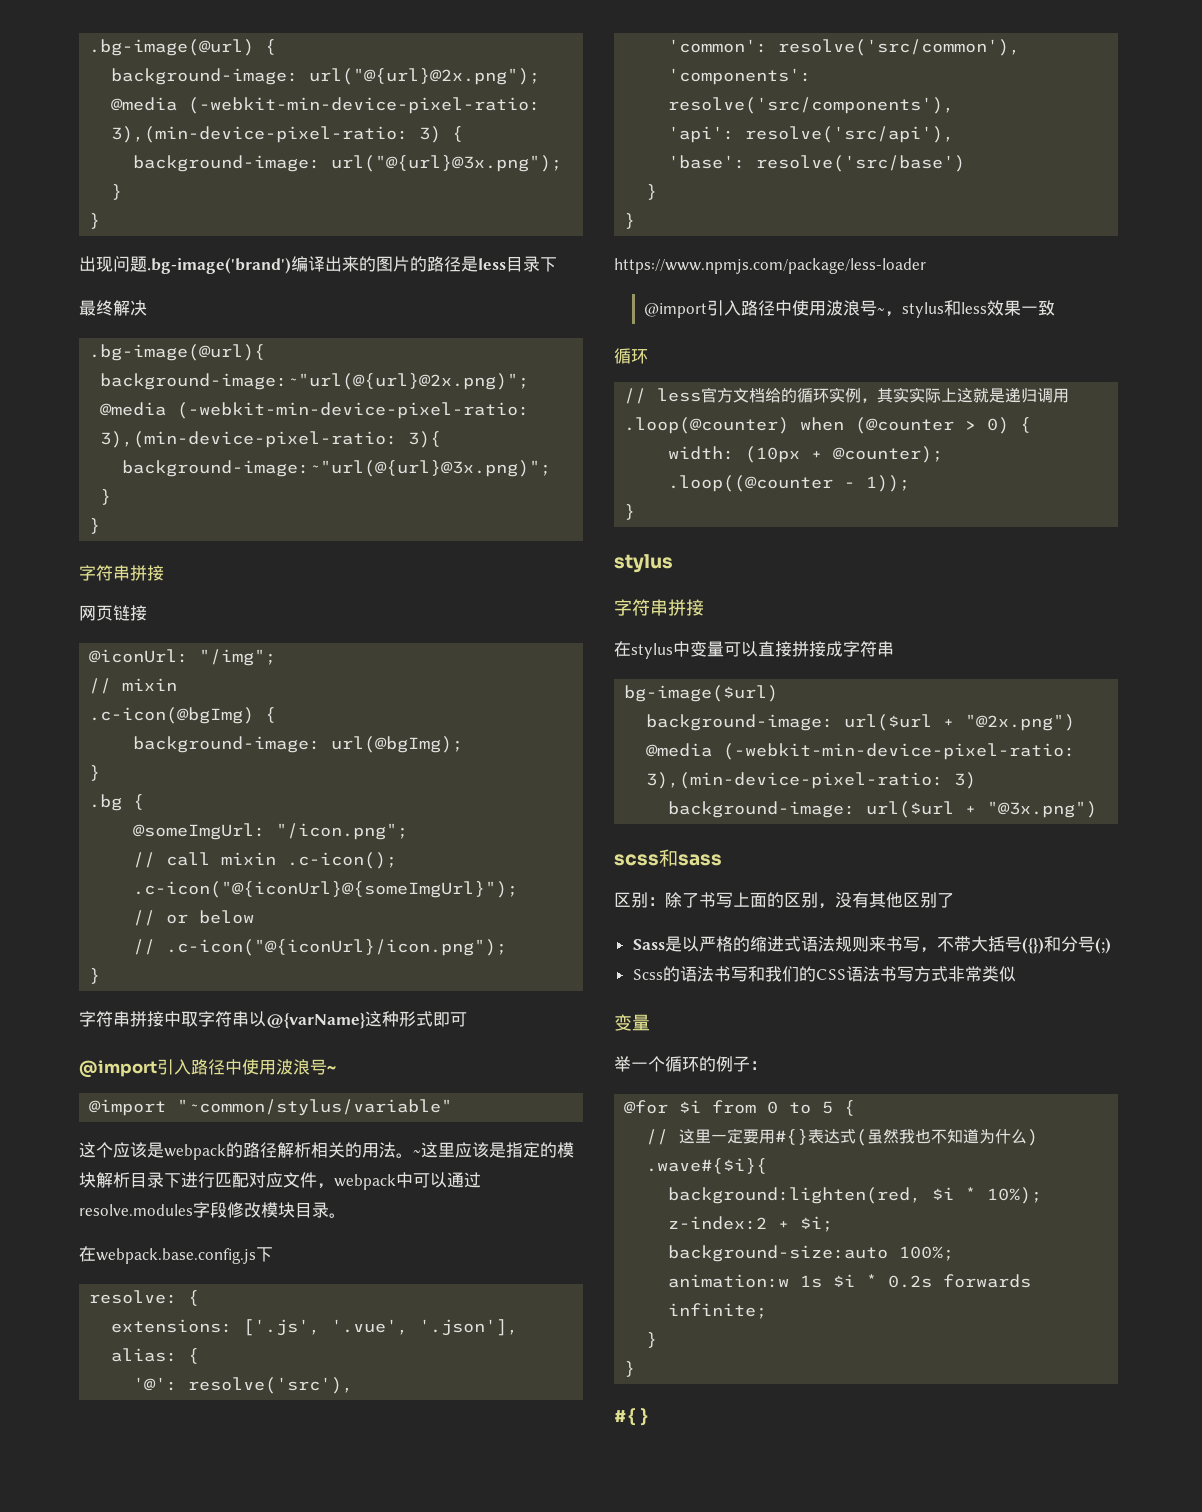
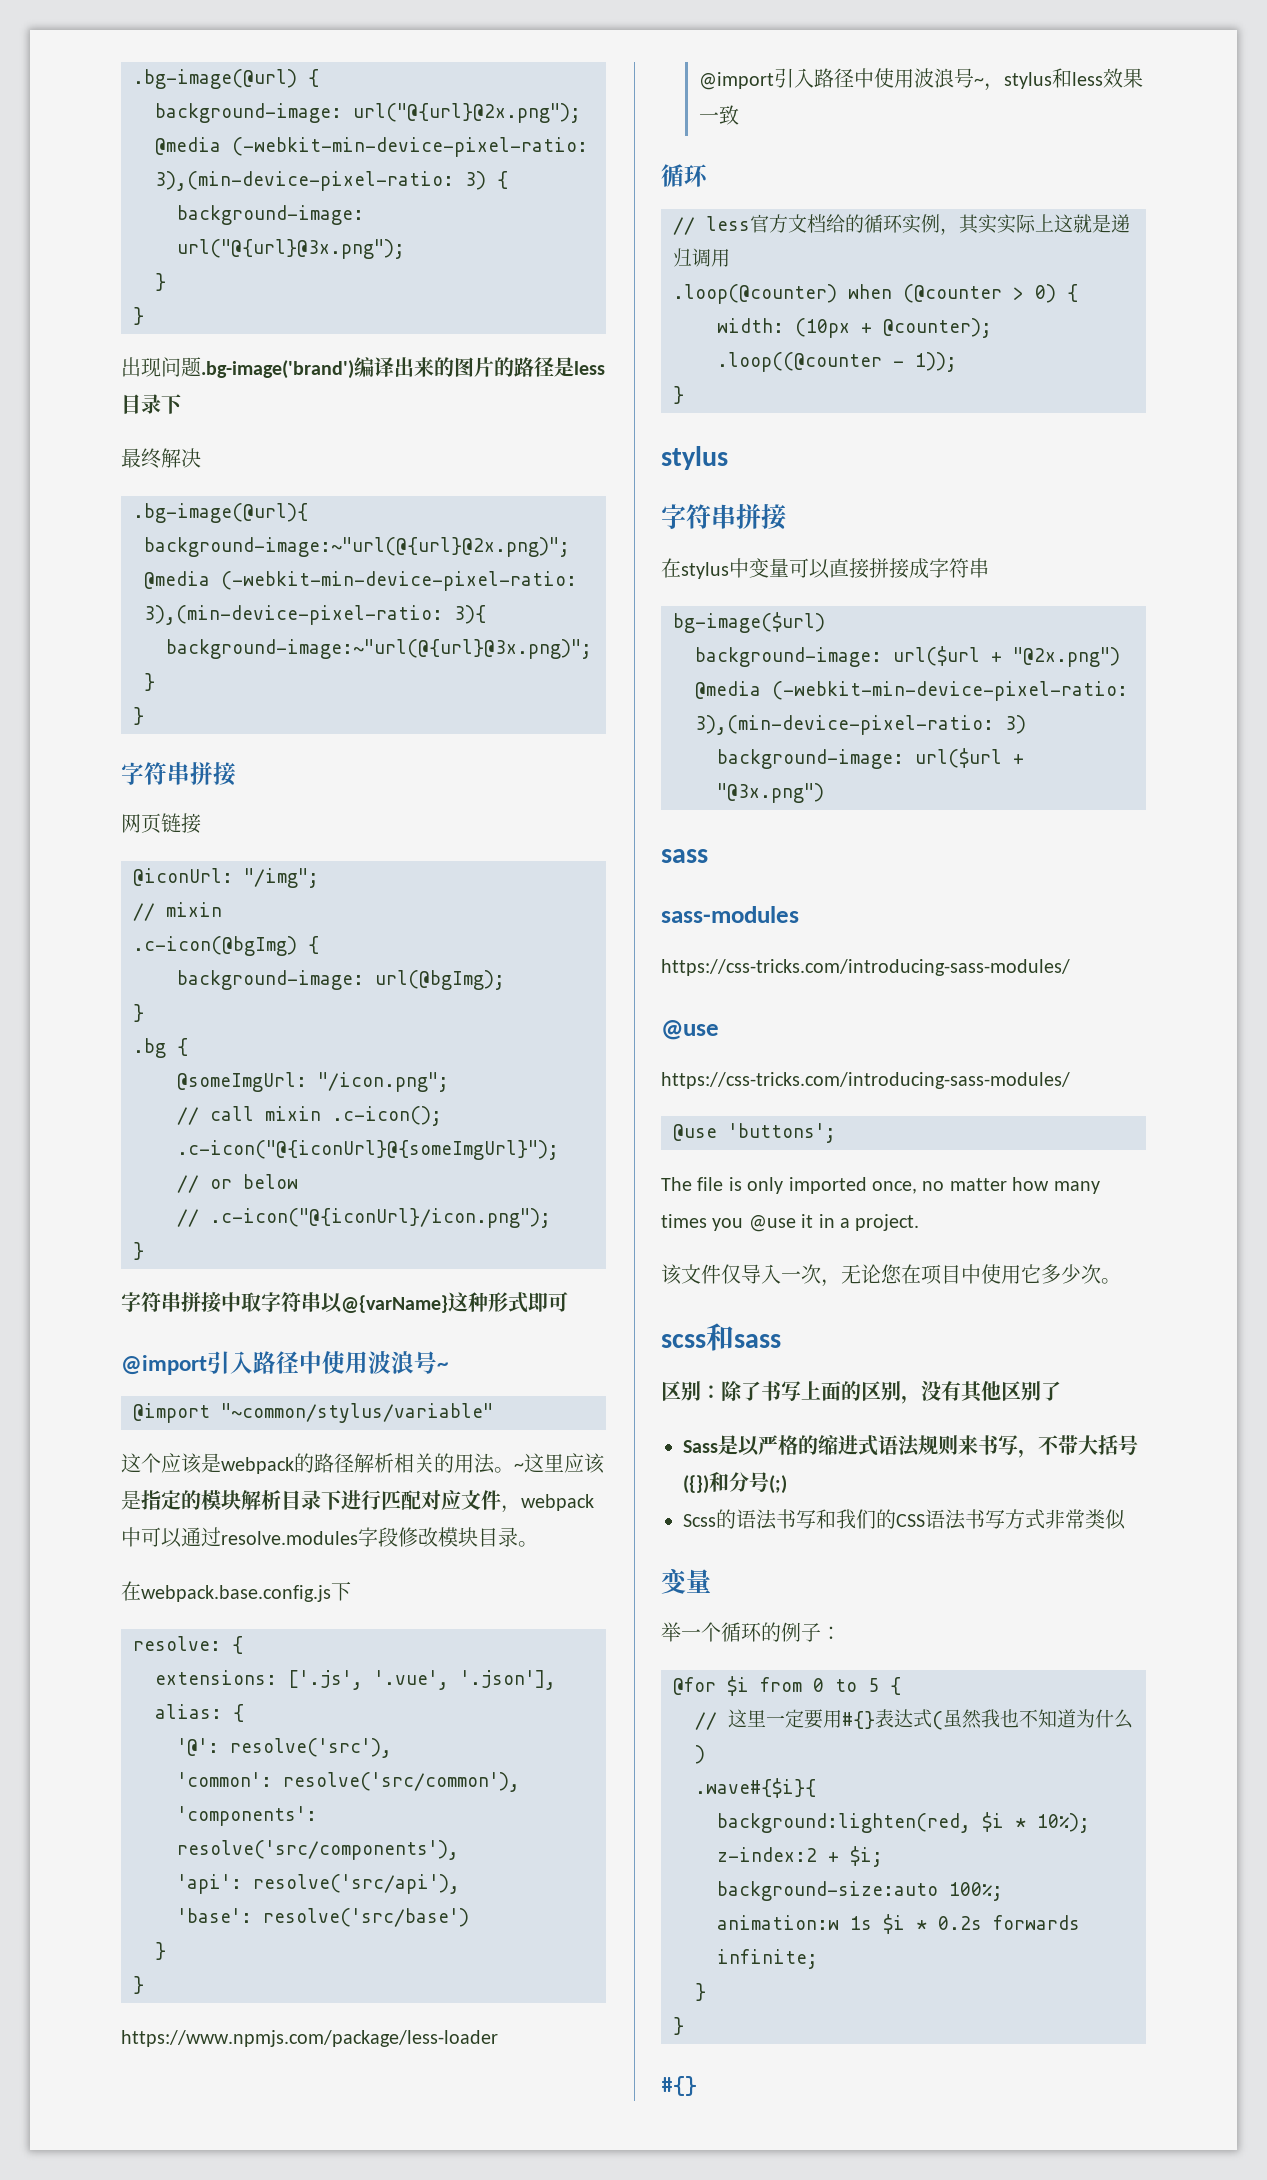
  background-image: url($url + "@3x.png")
+ sass
+ sass-modules
+ https://css-tricks.com/introducing-sass-modules/
+ @use
+ https://css-tricks.com/introducing-sass-modules/
+ @use 'buttons';
+ The file is only imported once, no matter how many times you @use it in a project.
+ 该文件仅导入一次，无论您在项目中使用它多少次。

